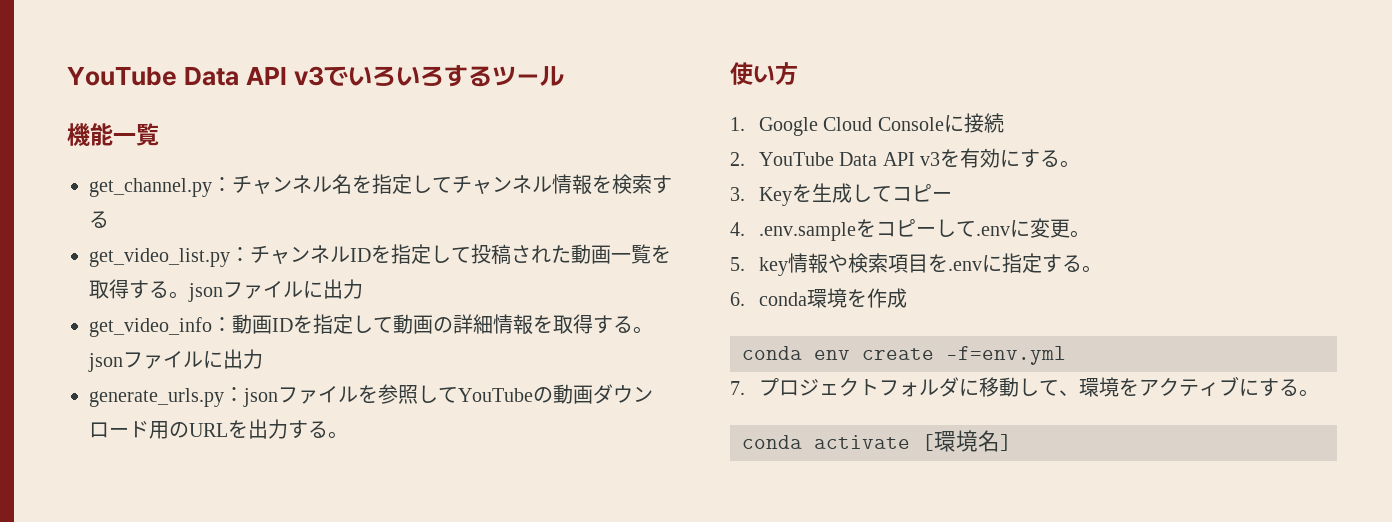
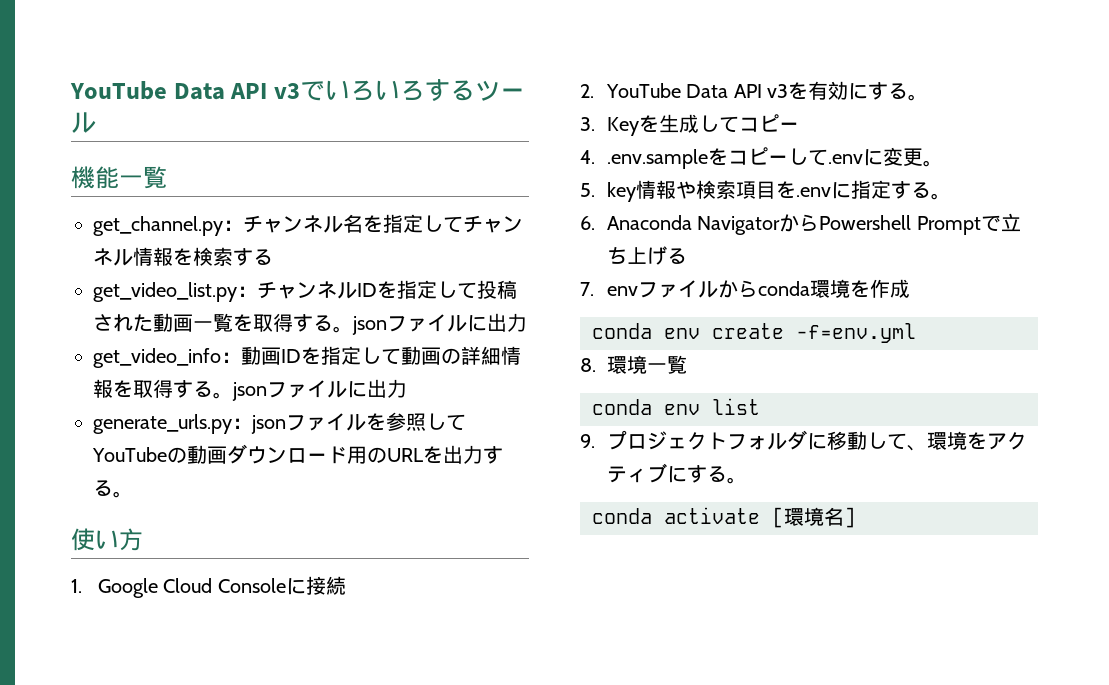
- 6. conda環境を作成
+ 6. Anaconda NavigatorからPowershell Promptで立ち上げる
+ 7. envファイルからconda環境を作成
- 7.プロジェクトフォルダに移動して、環境をアクティブにする。
+ 8.環境一覧
+ conda env list
+ 9.プロジェクトフォルダに移動して、環境をアクティブにする。

